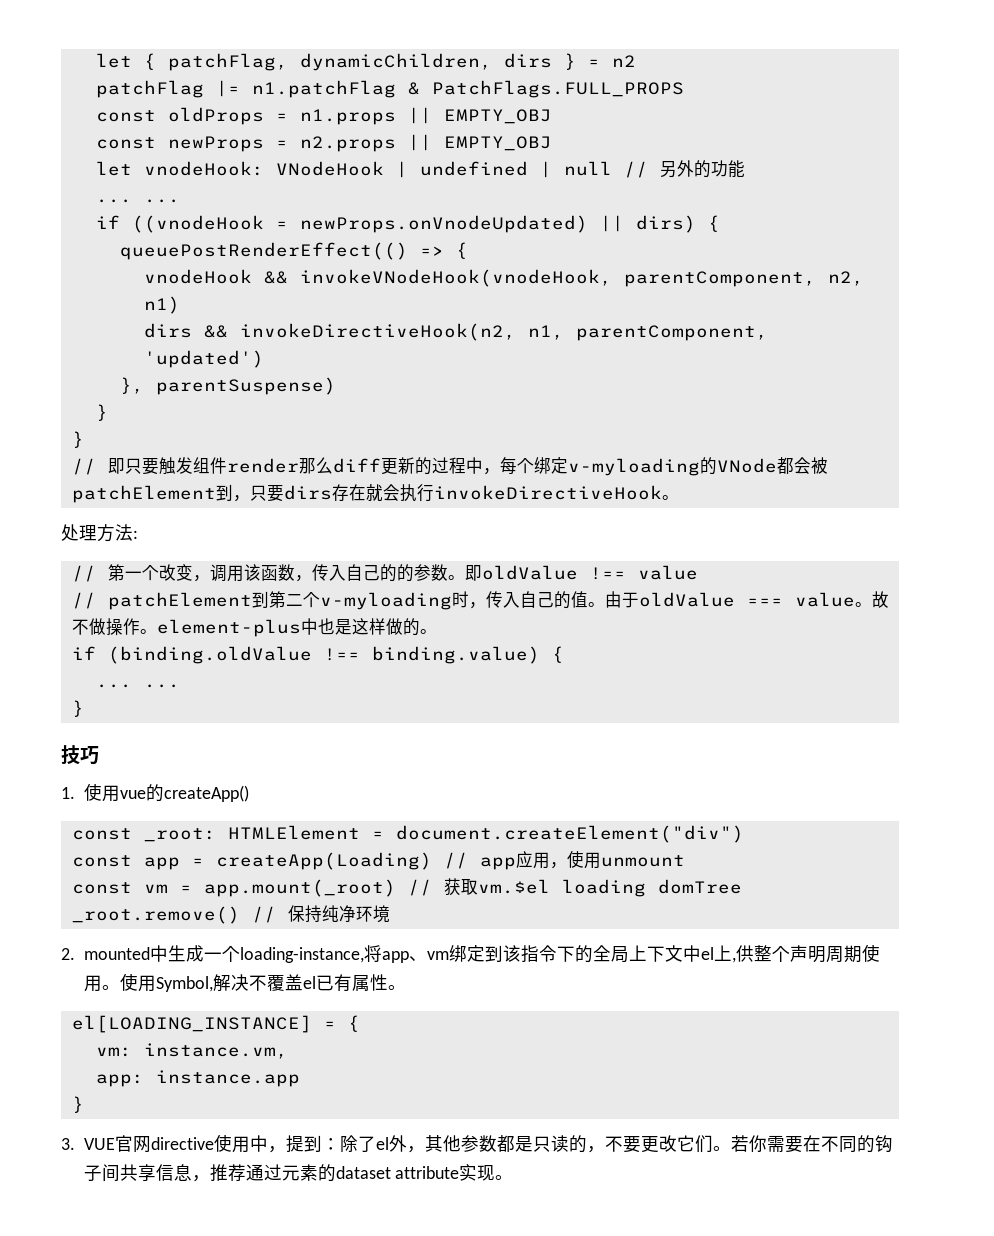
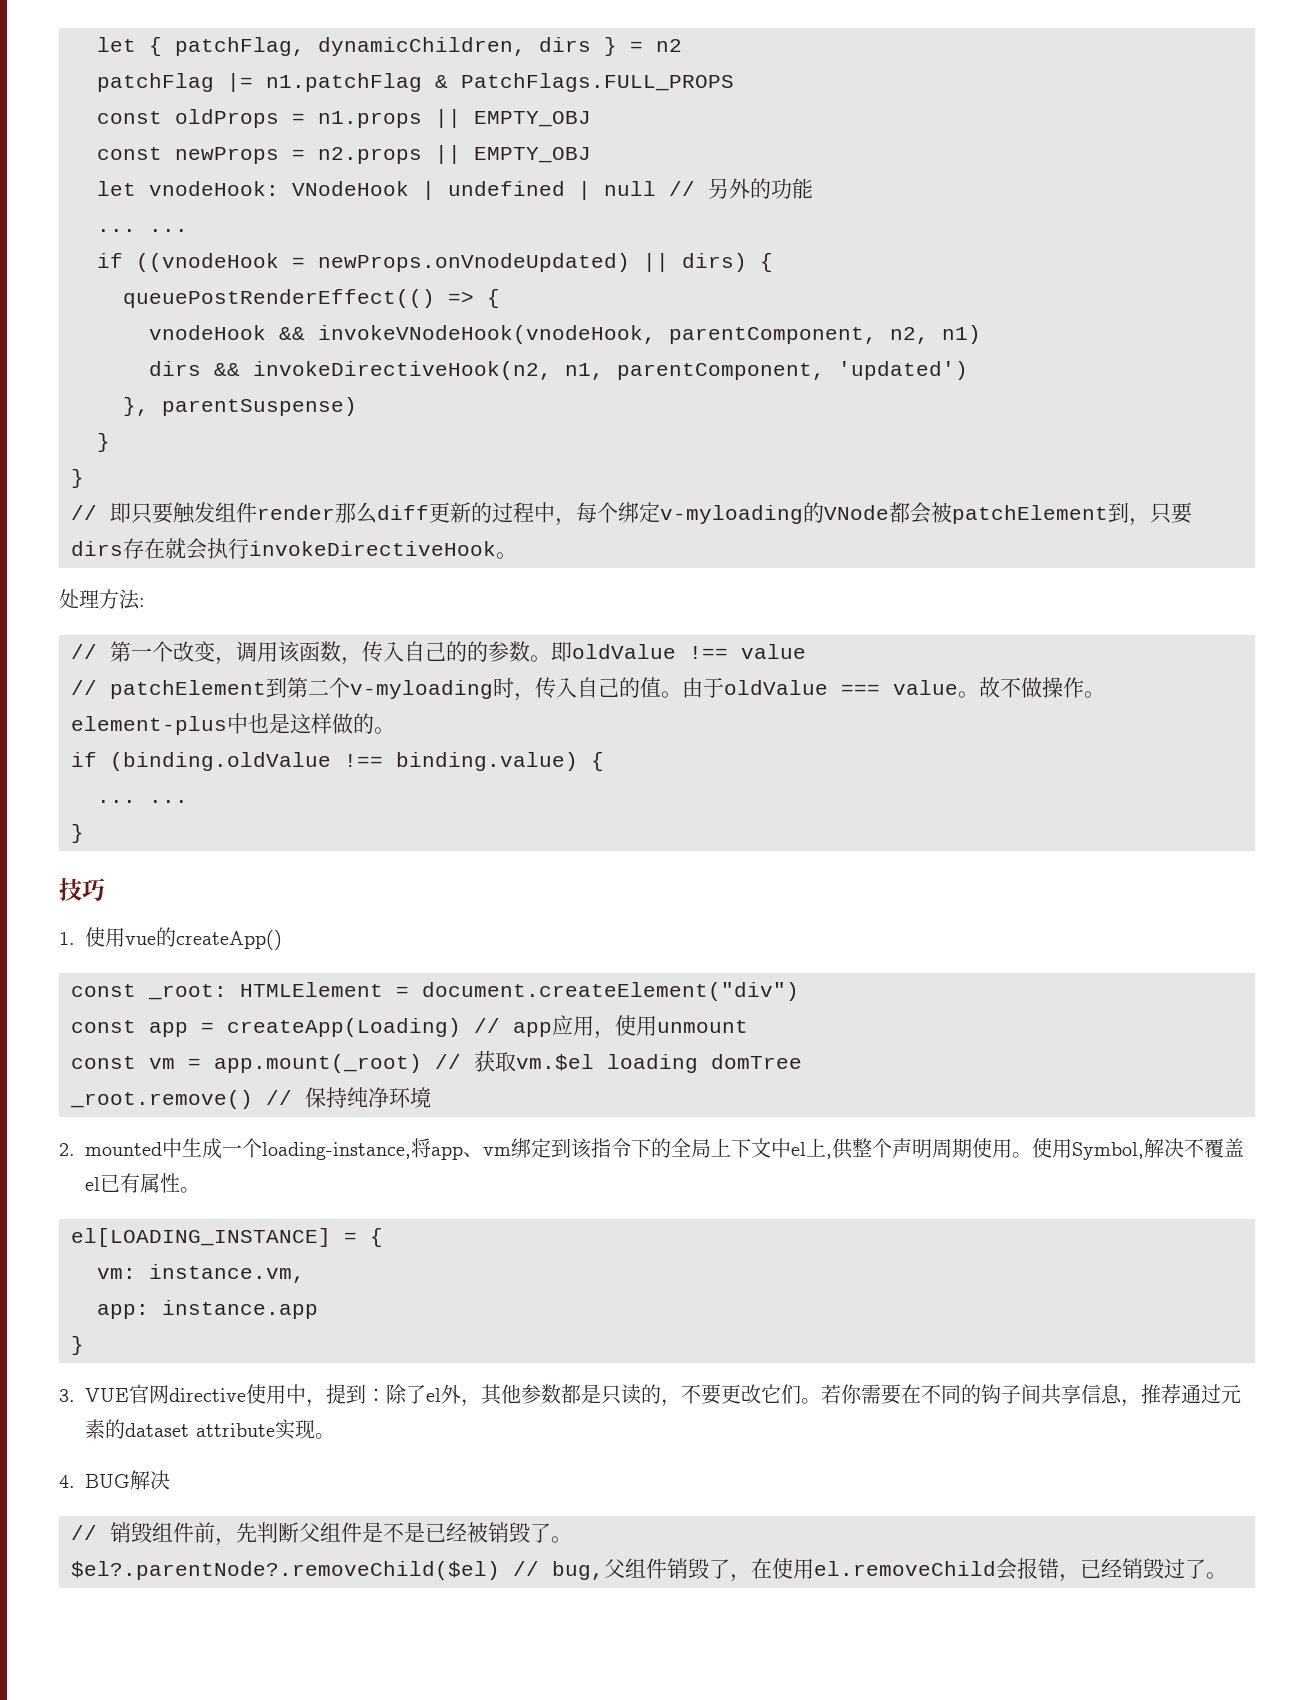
+ 4. BUG解决
+ // 销毁组件前，先判断父组件是不是已经被销毁了。
+ $el?.parentNode?.removeChild($el) // bug,父组件销毁了，在使用el.removeChild会报错，已经销毁过了。

